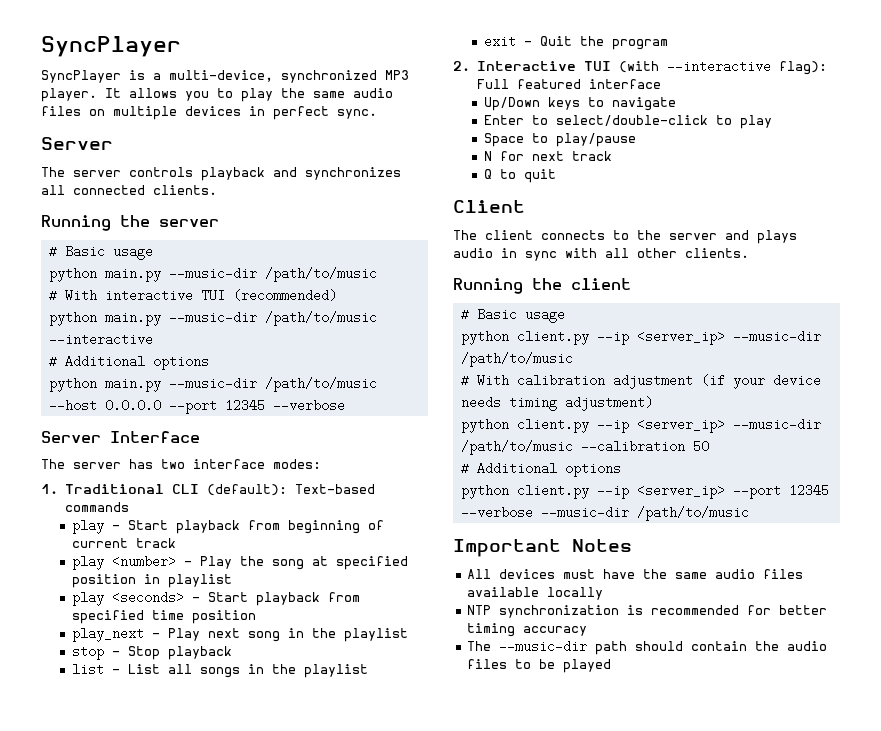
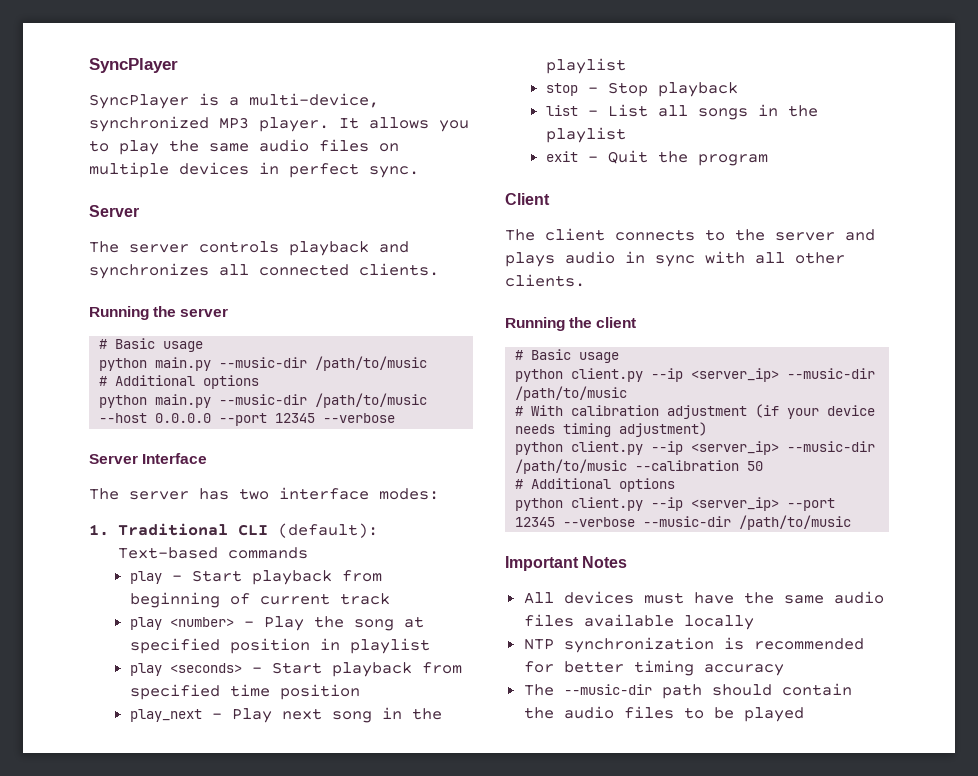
- # With interactive TUI (recommended)
- python main.py --music-dir /path/to/music --interactive
- 2. Interactive TUI (with --interactive flag): Full featured interface
- Up/Down keys to navigate
- Enter to select/double-click to play
- Space to play/pause
- N for next track
- Q to quit

